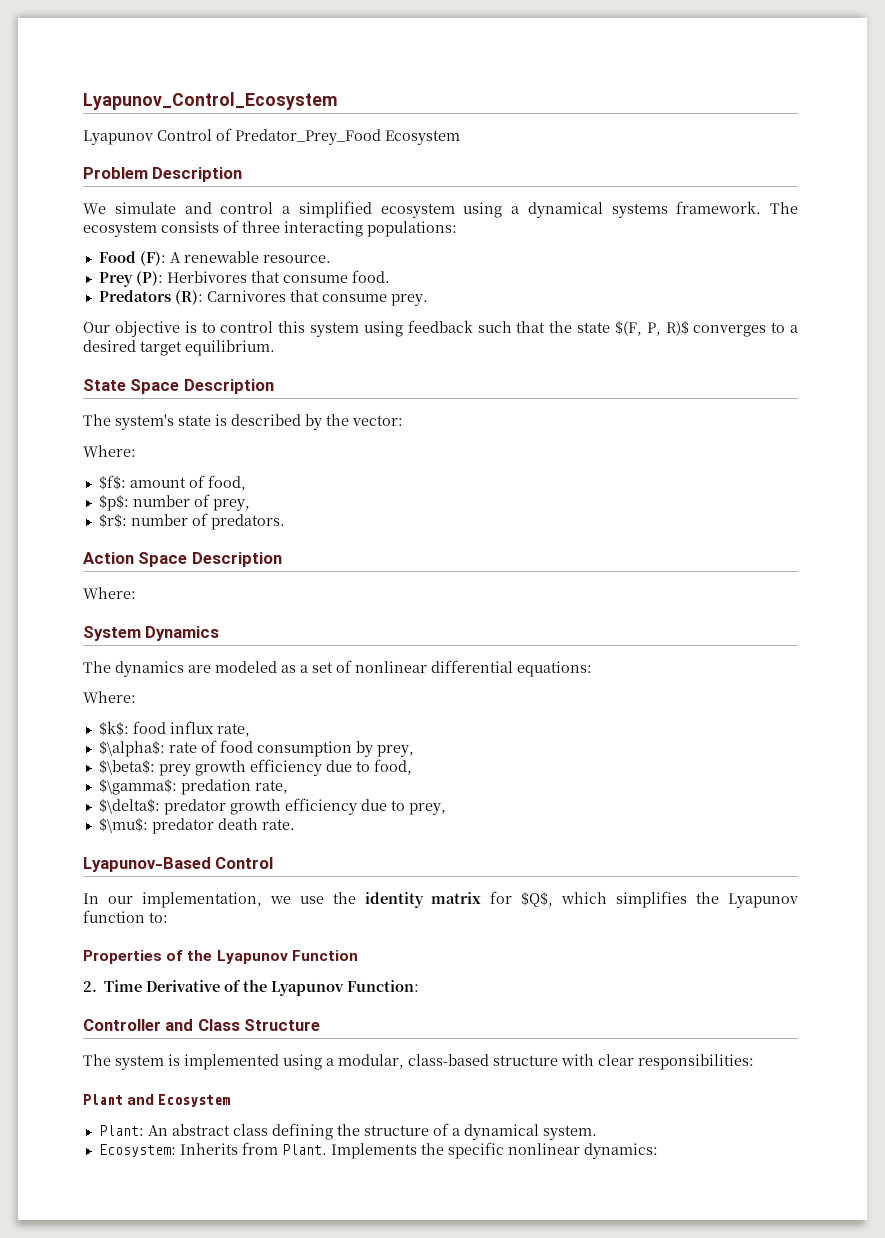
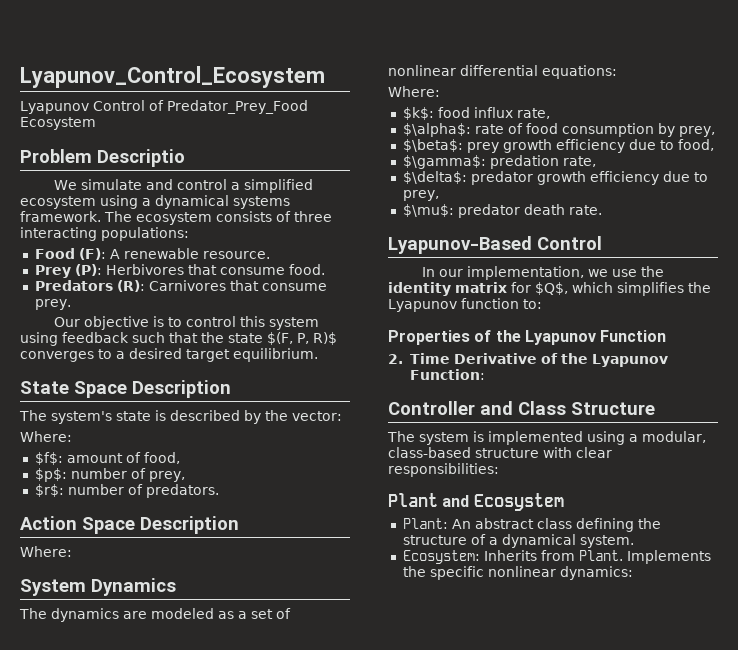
- Problem Description
+ Problem Descriptio

